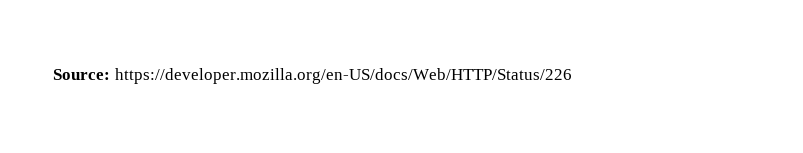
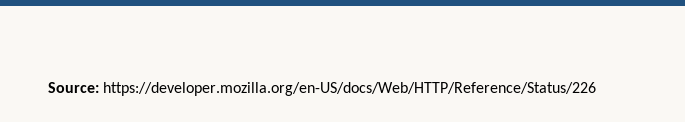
- Source: https://developer.mozilla.org/en-US/docs/Web/HTTP/Status/226
+ Source: https://developer.mozilla.org/en-US/docs/Web/HTTP/Reference/Status/226

